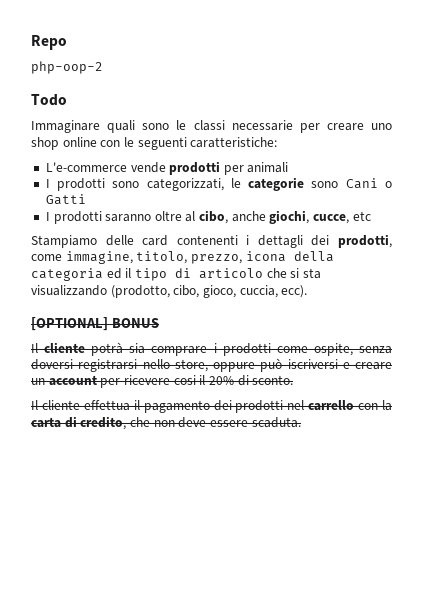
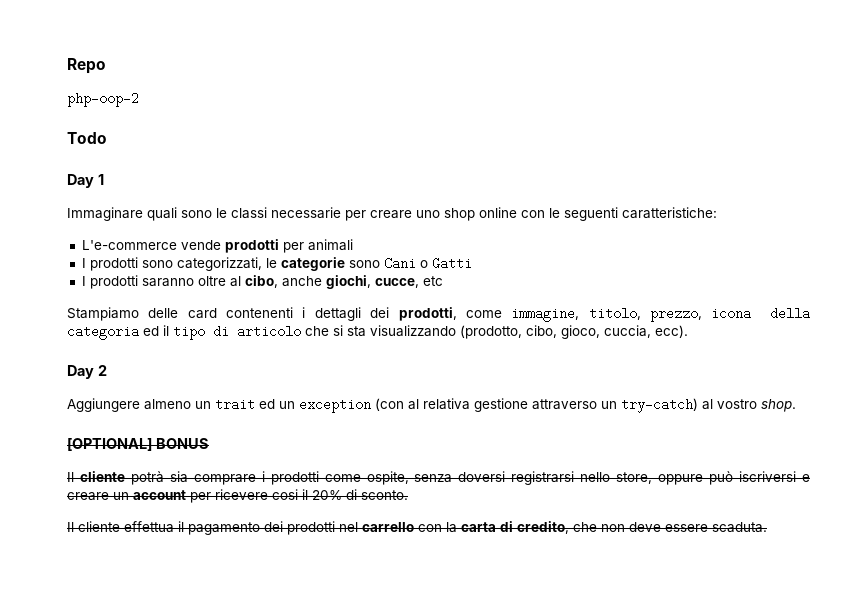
+ Day 1
+ Day 2
+ Aggiungere almeno un trait ed un exception (con al relativa gestione attraverso un try-catch) al vostro shop.

